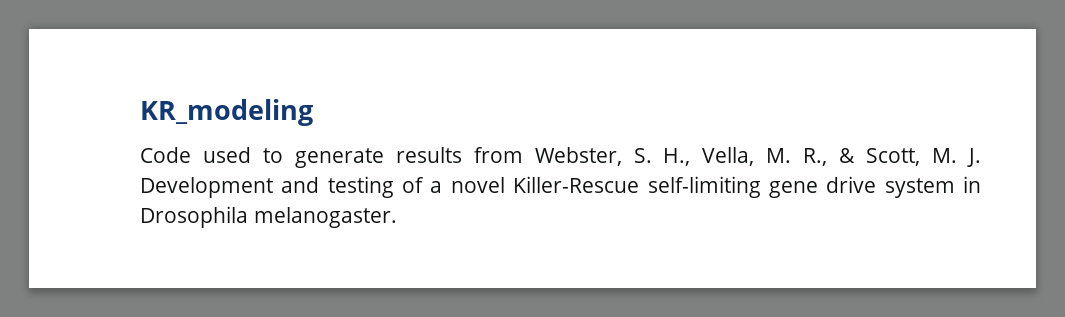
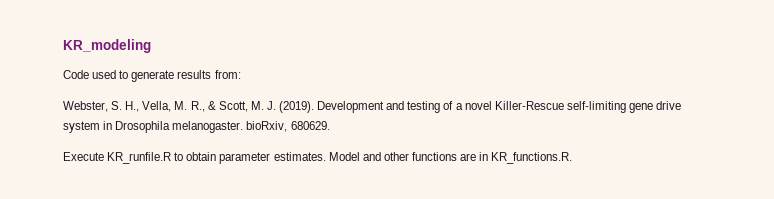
- Code used to generate results from Webster, S. H., Vella, M. R., & Scott, M. J. Development and testing of a novel Killer-Rescue self-limiting gene drive system in Drosophila melanogaster.
+ Code used to generate results from:
+ Webster, S. H., Vella, M. R., & Scott, M. J. (2019). Development and testing of a novel Killer-Rescue self-limiting gene drive system in Drosophila melanogaster. bioRxiv, 680629.
+ Execute KR_runfile.R to obtain parameter estimates. Model and other functions are in KR_functions.R.

